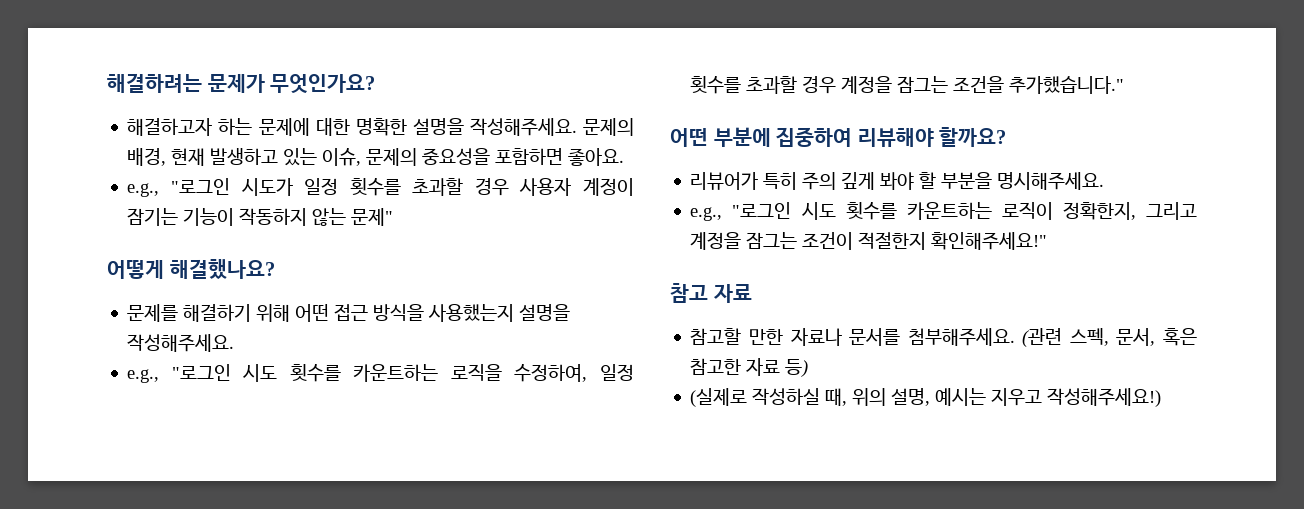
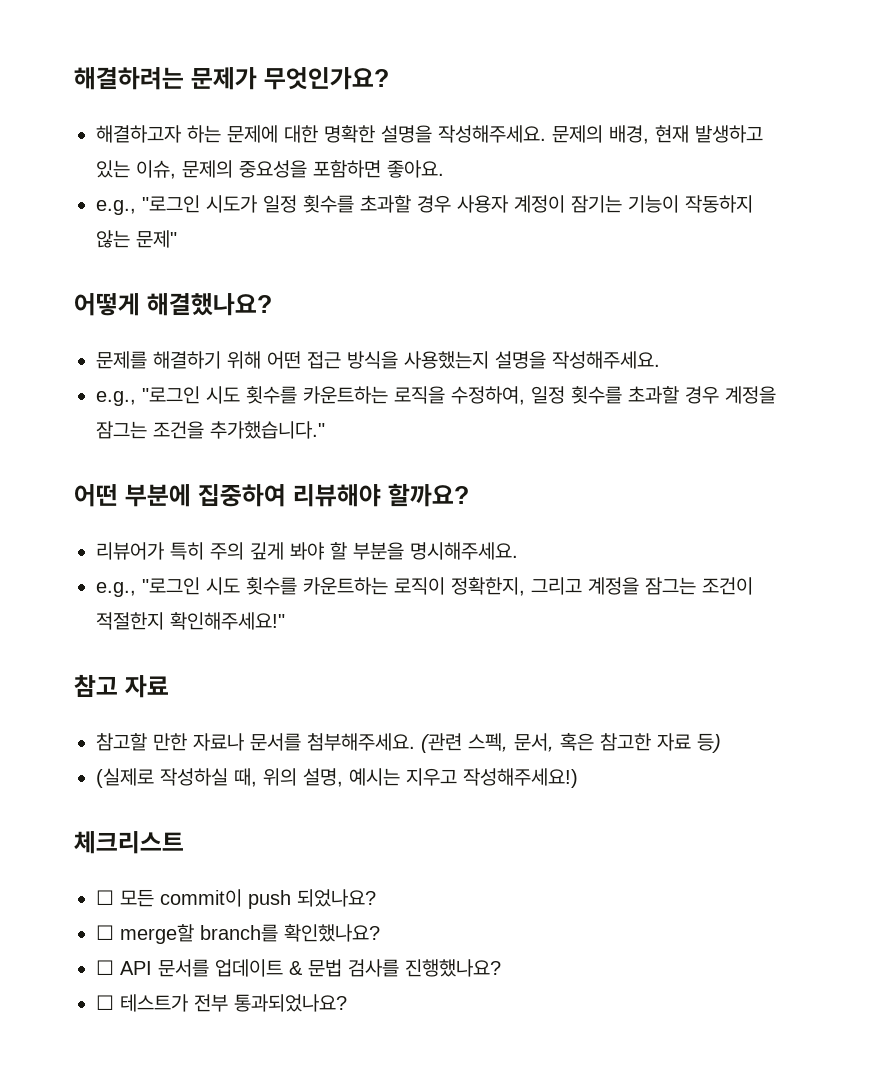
+ 체크리스트
+ ☐ 모든 commit이 push 되었나요?
+ ☐ merge할 branch를 확인했나요?
+ ☐ API 문서를 업데이트 & 문법 검사를 진행했나요?
+ ☐ 테스트가 전부 통과되었나요?

